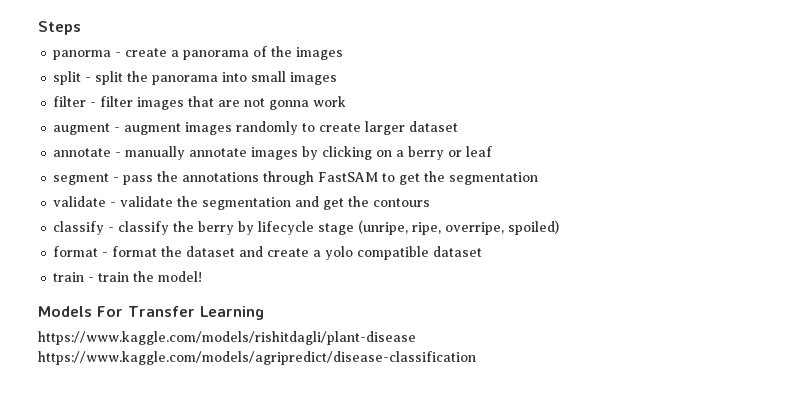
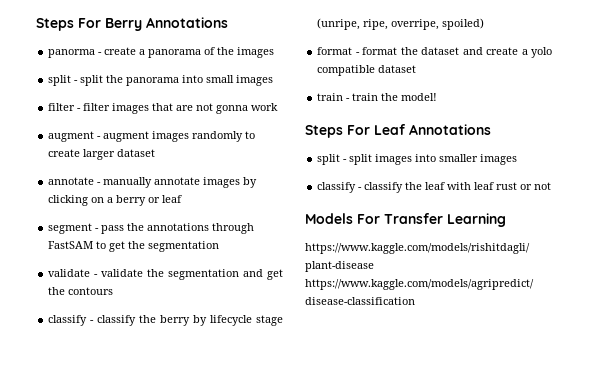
- Steps
+ Steps For Berry Annotations
+ Steps For Leaf Annotations
+ split - split images into smaller images
+ classify - classify the leaf with leaf rust or not

